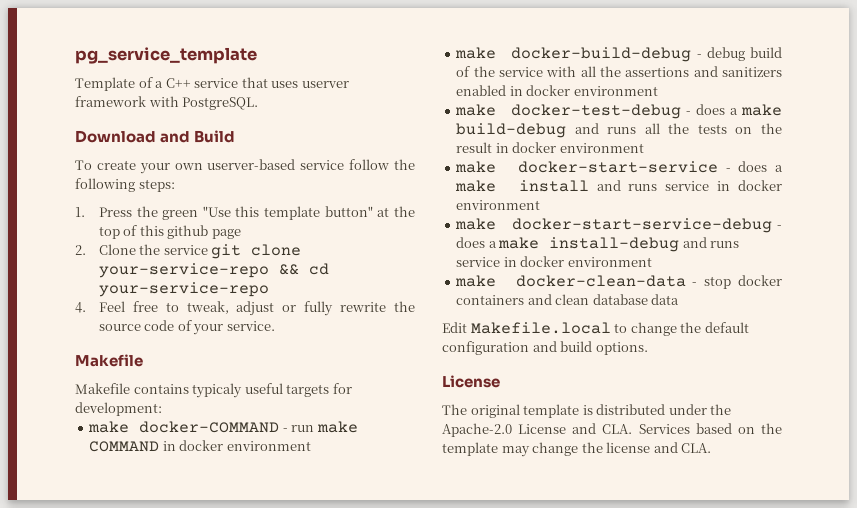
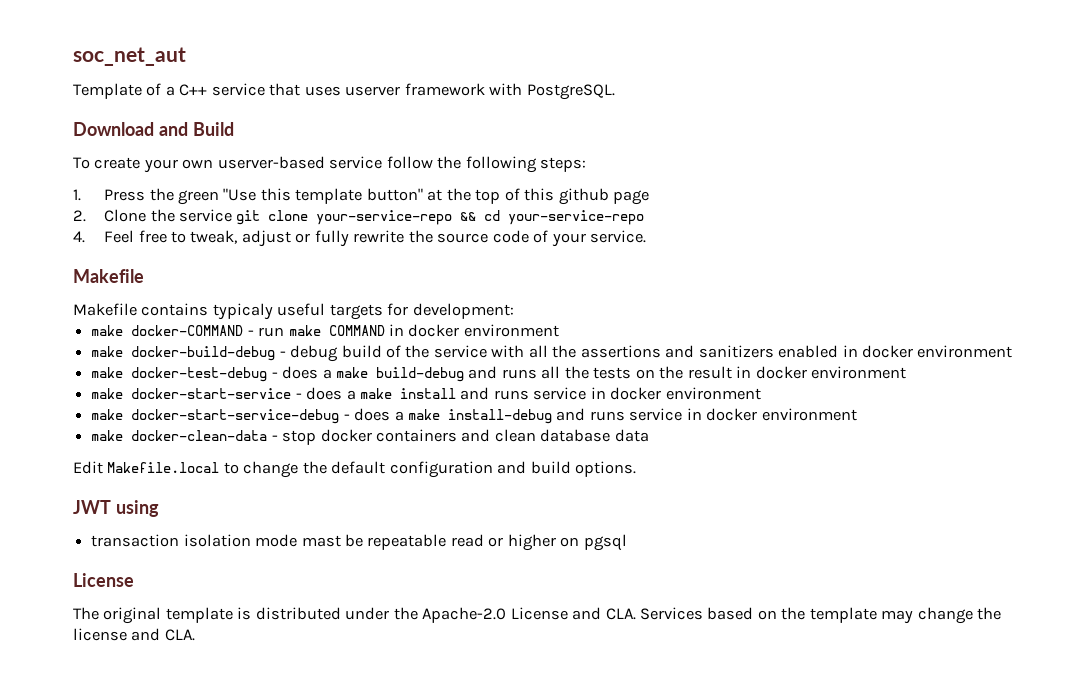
- pg_service_template
+ soc_net_aut
+ JWT using
+ transaction isolation mode mast be repeatable read or higher on pgsql

